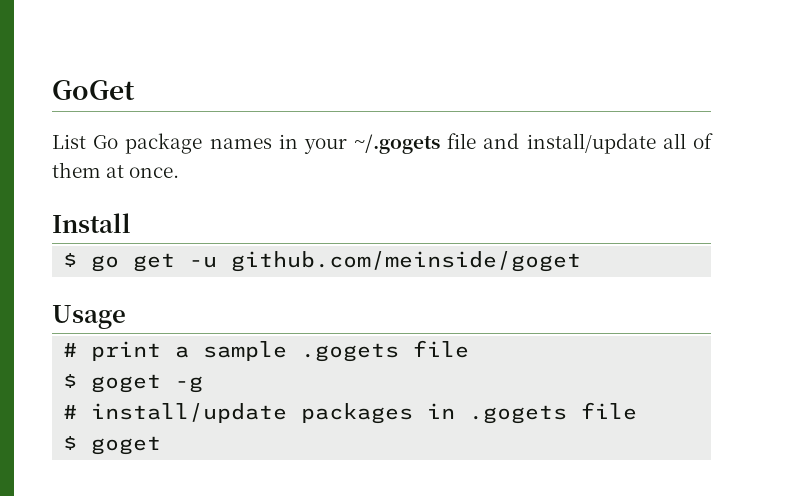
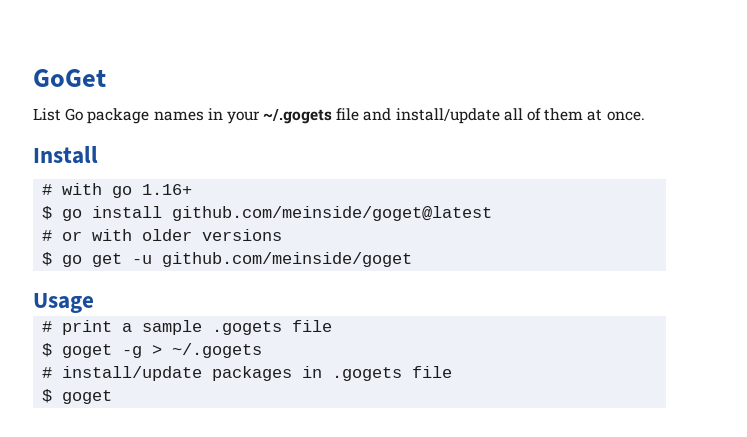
+ # with go 1.16+
+ $ go install github.com/meinside/goget@latest
+ # or with older versions
- $ goget -g
+ $ goget -g > ~/.gogets

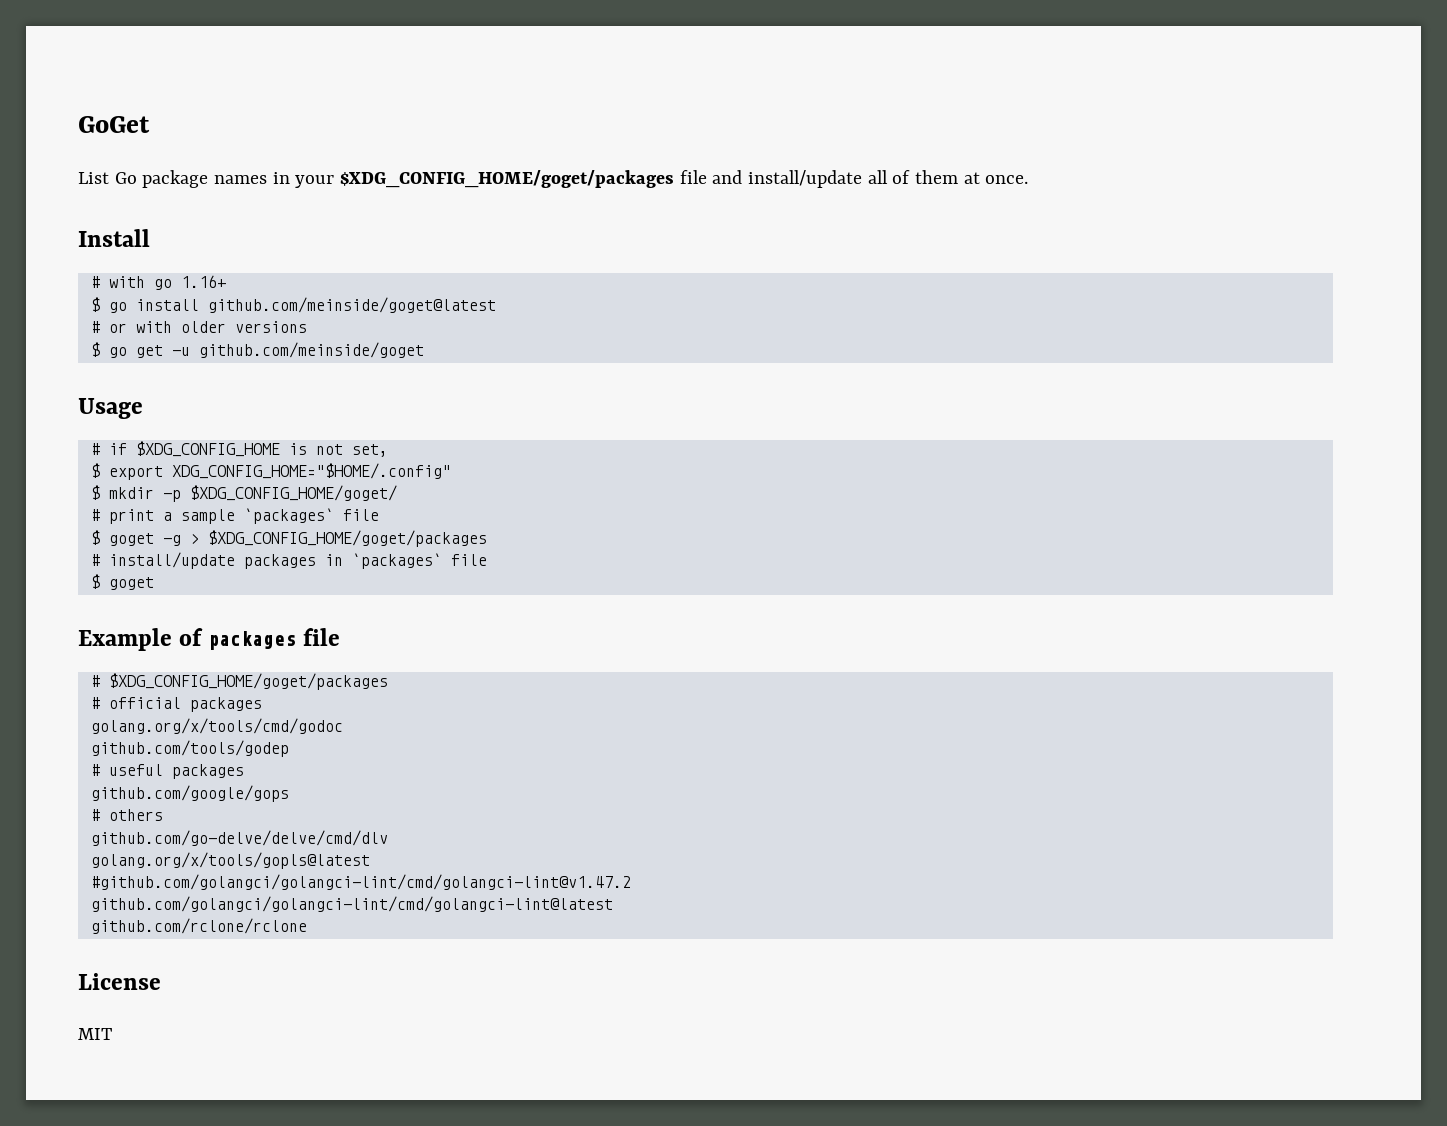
- List Go package names in your ~/.gogets file and install/update all of them at once.
+ List Go package names in your $XDG_CONFIG_HOME/goget/packages file and install/update all of them at once.
+ # if $XDG_CONFIG_HOME is not set,
+ $ export XDG_CONFIG_HOME="$HOME/.config"
+ $ mkdir -p $XDG_CONFIG_HOME/goget/
- # print a sample .gogets file
+ # print a sample `packages` file
- $ goget -g > ~/.gogets
+ $ goget -g > $XDG_CONFIG_HOME/goget/packages
- # install/update packages in .gogets file
+ # install/update packages in `packages` file
  $ goget
+ Example of packages file
+ # $XDG_CONFIG_HOME/goget/packages
+ # official packages
+ golang.org/x/tools/cmd/godoc
+ github.com/tools/godep
+ # useful packages
+ github.com/google/gops
+ # others
+ github.com/go-delve/delve/cmd/dlv
+ golang.org/x/tools/gopls@latest
+ #github.com/golangci/golangci-lint/cmd/golangci-lint@v1.47.2
+ github.com/golangci/golangci-lint/cmd/golangci-lint@latest
+ github.com/rclone/rclone
+ License
+ MIT

